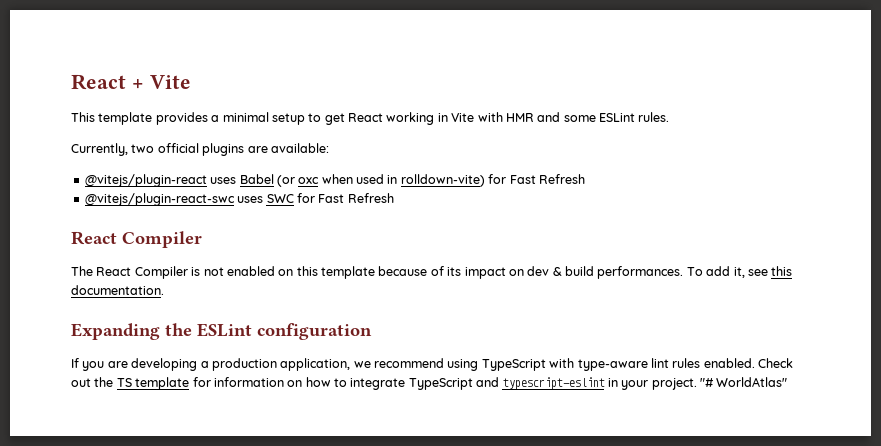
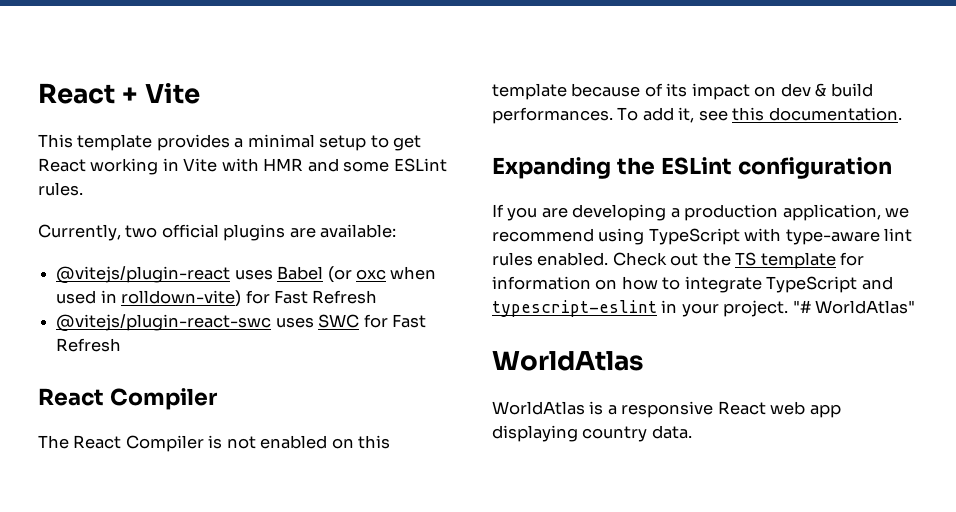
  "# WorldAtlas"
+ WorldAtlas
+ WorldAtlas is a responsive React web app displaying country data.

